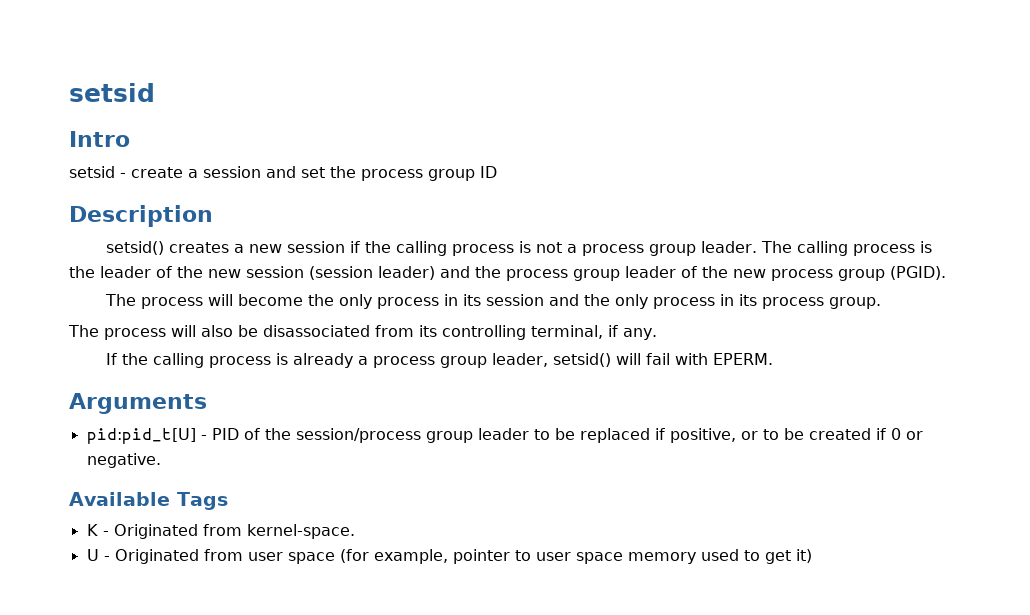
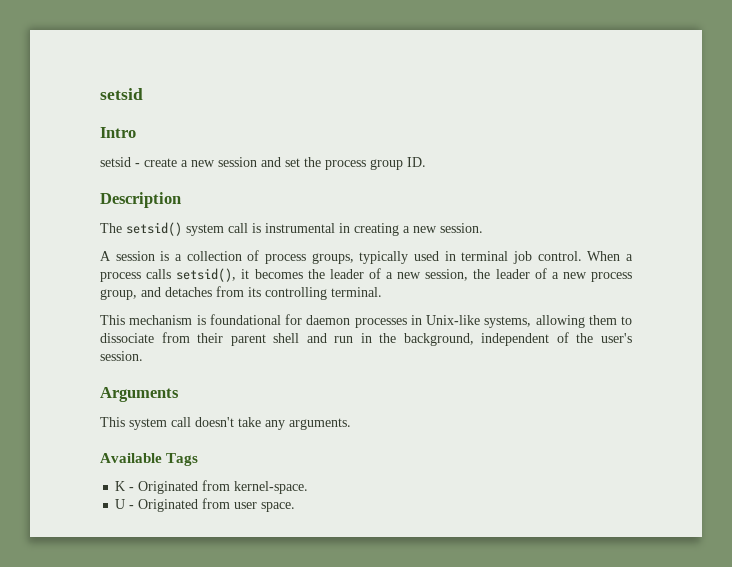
- setsid - create a session and set the process group ID
+ setsid - create a new session and set the process group ID.
- setsid() creates a new session if the calling process is not a process group leader. The calling process is the leader of the new session (session leader) and the process group leader of the new process group (PGID).
- The process will become the only process in its session and the only process in its process group.
- The process will also be disassociated from its controlling terminal, if any.
- If the calling process is already a process group leader, setsid() will fail with EPERM.
+ The setsid() system call is instrumental in creating a new session.
+ A session is a collection of process groups, typically used in terminal job control. When a process calls setsid(), it becomes the leader of a new session, the leader of a new process group, and detaches from its controlling terminal.
+ This mechanism is foundational for daemon processes in Unix-like systems, allowing them to dissociate from their parent shell and run in the background, independent of the user's session.
  Arguments
- pid:pid_t[U] - PID of the session/process group leader to be replaced if positive, or to be created if 0 or negative.
+ This system call doesn't take any arguments.
- U - Originated from user space (for example, pointer to user space memory used to get it)
+ U - Originated from user space.

